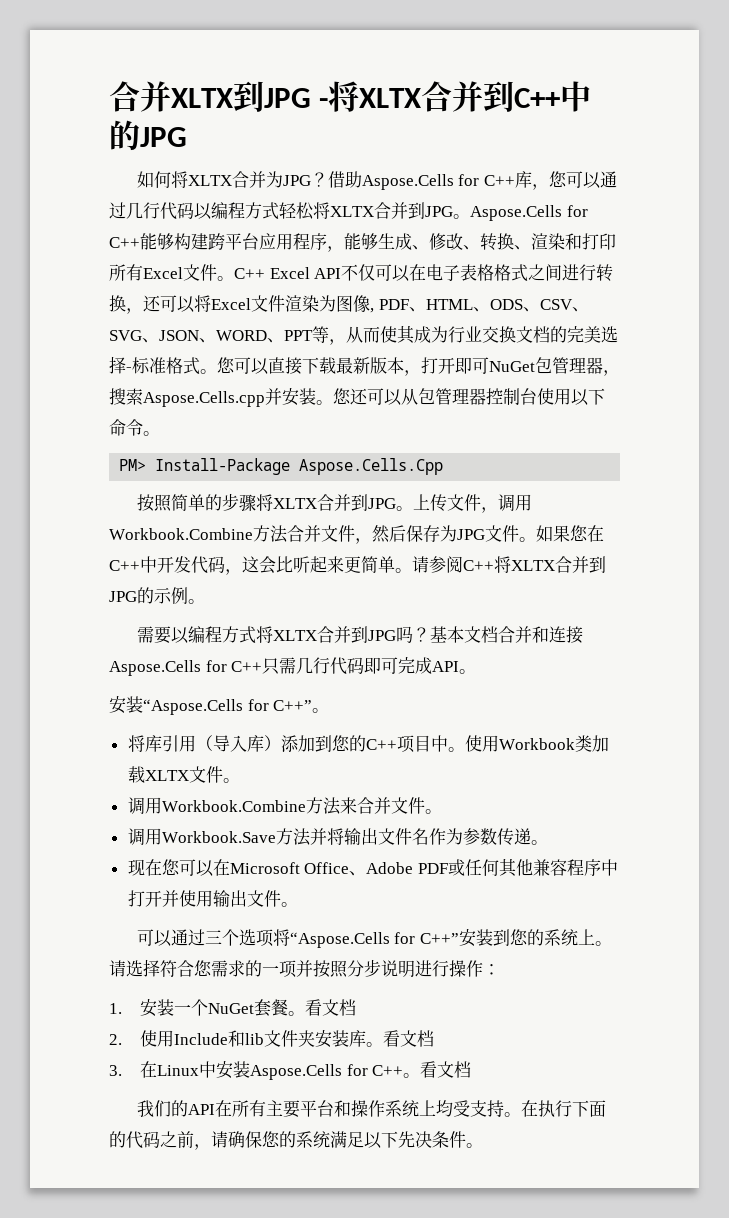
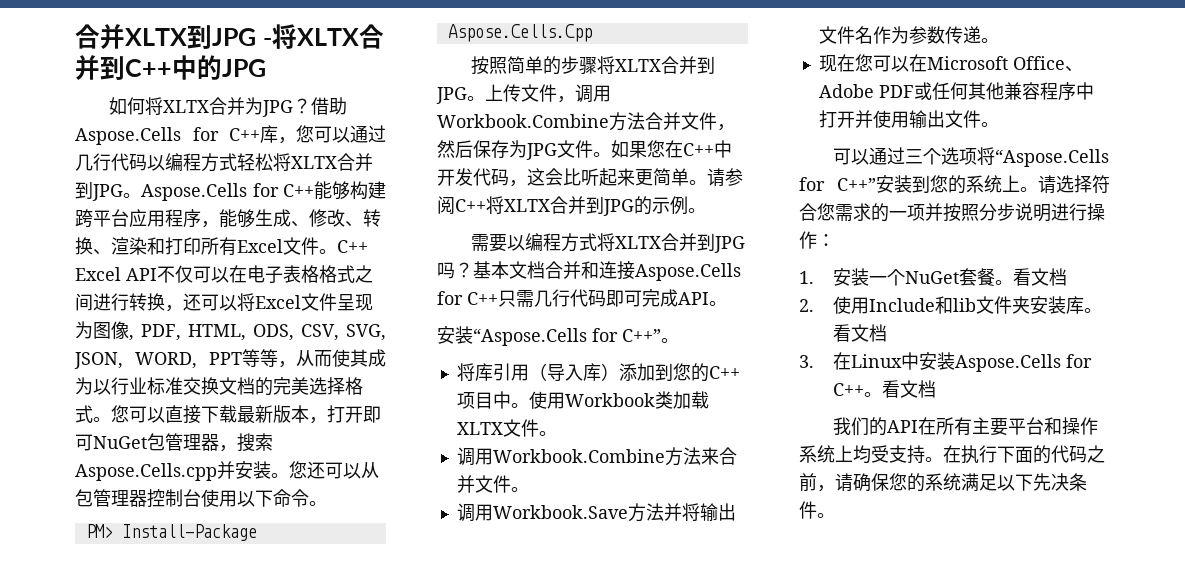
- C++ Excel API不仅可以在电子表格格式之间进行转换，还可以将Excel文件渲染为图像, PDF、HTML、ODS、CSV、SVG、JSON、WORD、PPT等，从而使其成为行业交换文档的完美选择-标准格式。
+ C++ Excel API不仅可以在电子表格格式之间进行转换，还可以将Excel文件呈现为图像, PDF, HTML, ODS, CSV, SVG, JSON, WORD, PPT等等，从而使其成为以行业标准交换文档的完美选择格式。

